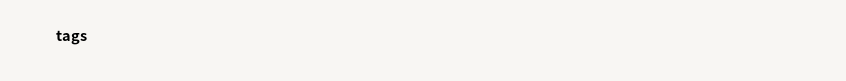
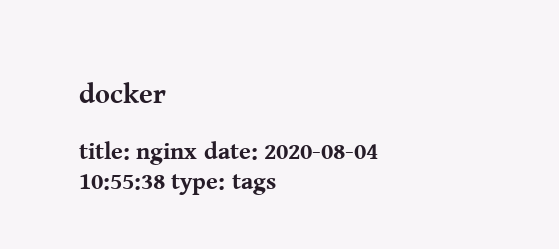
- tags
+ docker
+ title: nginx date: 2020-08-04 10:55:38 type: tags

